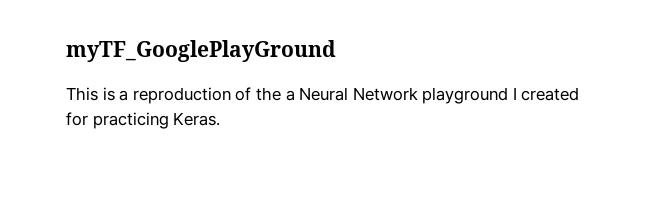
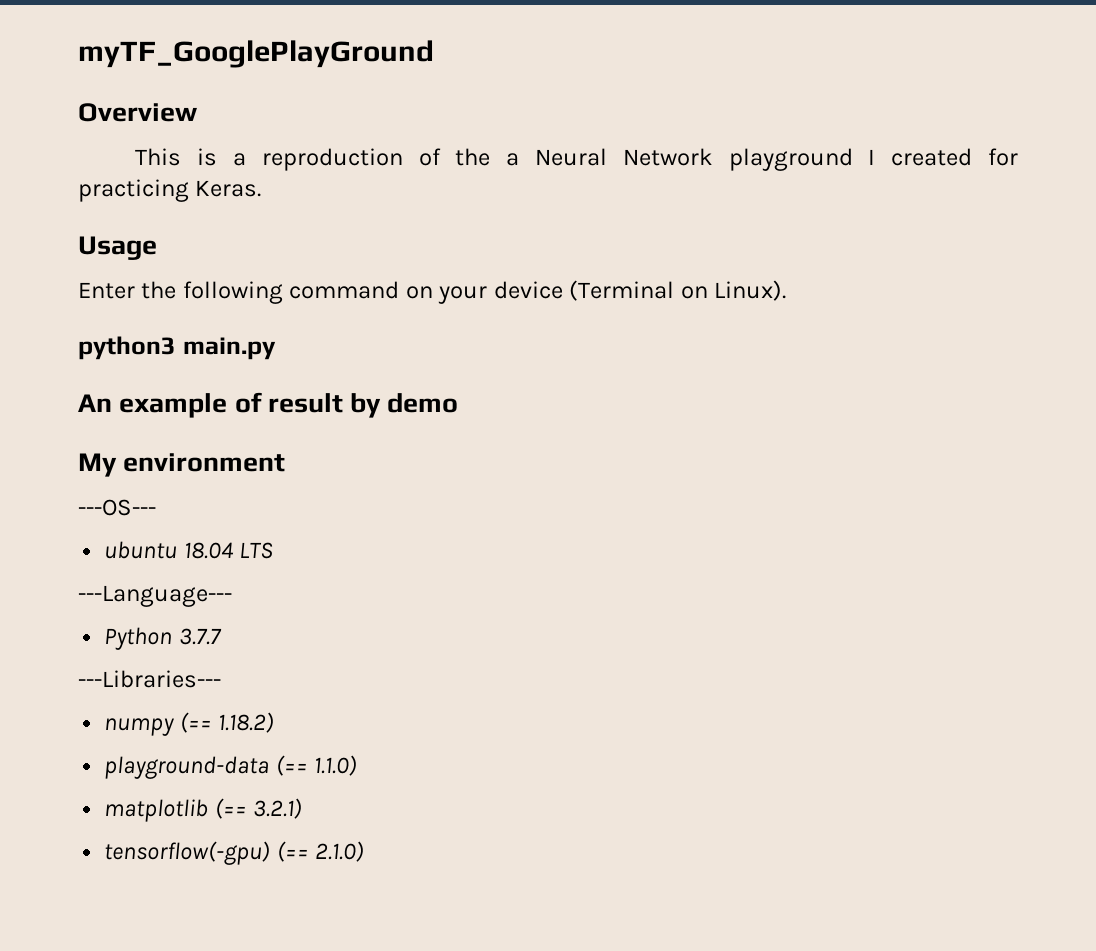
+ Overview
+ Usage
+ Enter the following command on your device (Terminal on Linux).
+ python3 main.py
+ An example of result by demo
+ My environment
+ ---OS---
+ ubuntu 18.04 LTS
+ ---Language---
+ Python 3.7.7
+ ---Libraries---
+ numpy (== 1.18.2)
+ playground-data (== 1.1.0)
+ matplotlib (== 3.2.1)
+ tensorflow(-gpu) (== 2.1.0)

